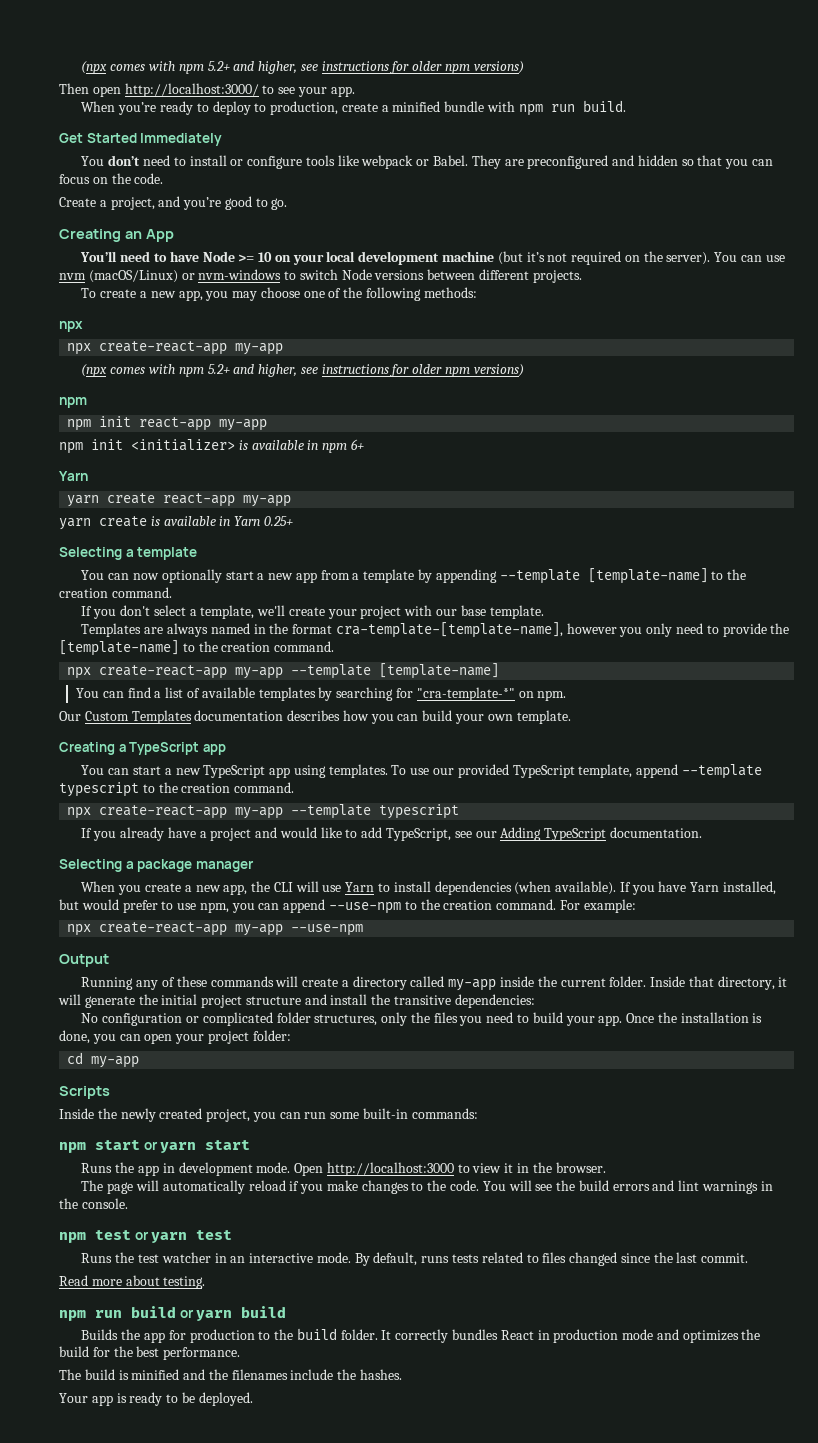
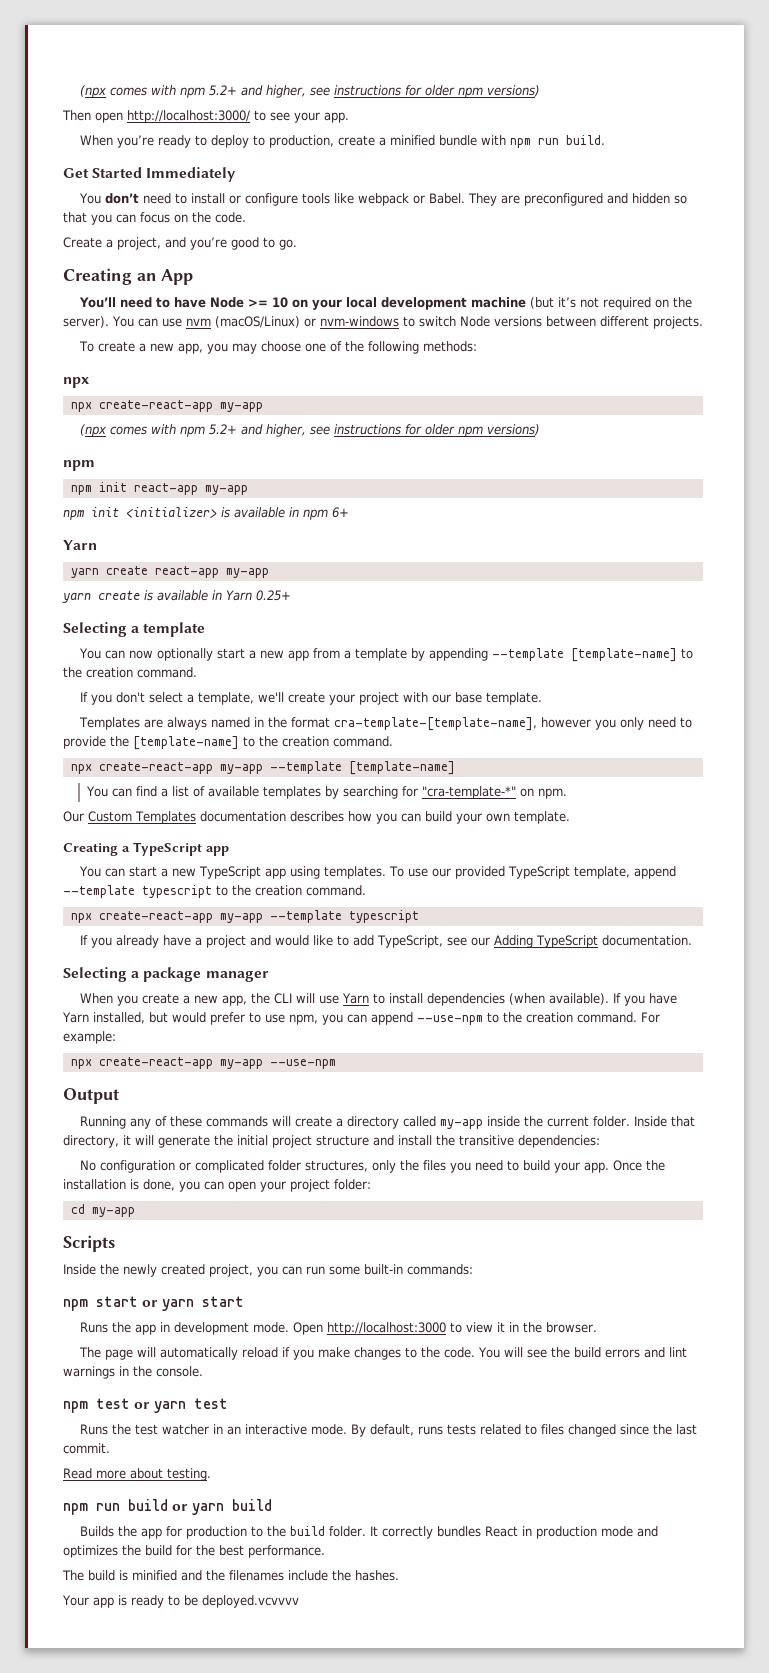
- Your app is ready to be deployed.
+ Your app is ready to be deployed.vcvvvv

